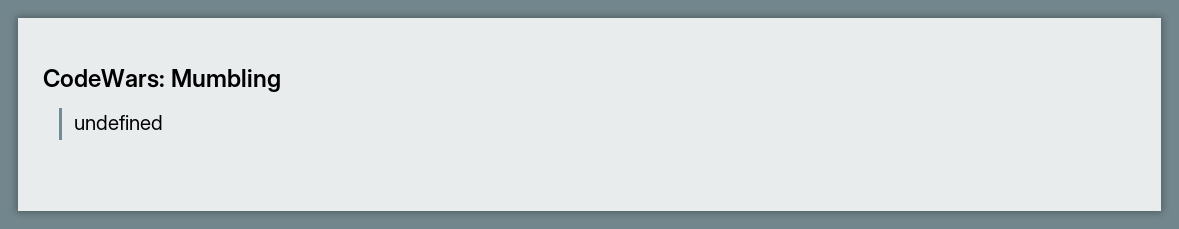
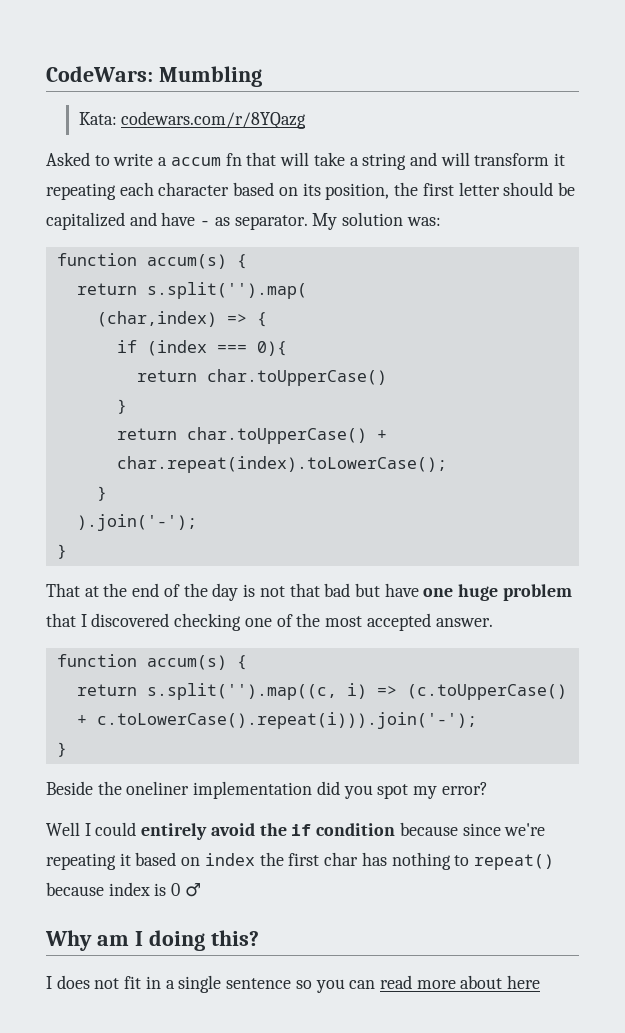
- undefined
+ Kata: codewars.com/r/8YQazg
+ Asked to write a accum fn that will take a string and will transform it repeating each character based on its position, the first letter should be capitalized and have - as separator. My solution was:
+ function accum(s) {
+ return s.split('').map(
+ (char,index) => {
+ if (index === 0){
+ return char.toUpperCase()
+ }
+ return char.toUpperCase() + char.repeat(index).toLowerCase();
+ }
+ ).join('-');
+ }
+ That at the end of the day is not that bad but have one huge problem that I discovered checking one of the most accepted answer.
+ function accum(s) {
+ return s.split('').map((c, i) => (c.toUpperCase() + c.toLowerCase().repeat(i))).join('-');
+ }
+ Beside the oneliner implementation did you spot my error?
+ Well I could entirely avoid the if condition because since we're repeating it based on index the first char has nothing to repeat() because index is 0 ♂
+ Why am I doing this?
+ I does not fit in a single sentence so you can read more about here

